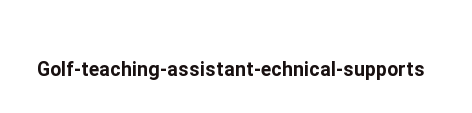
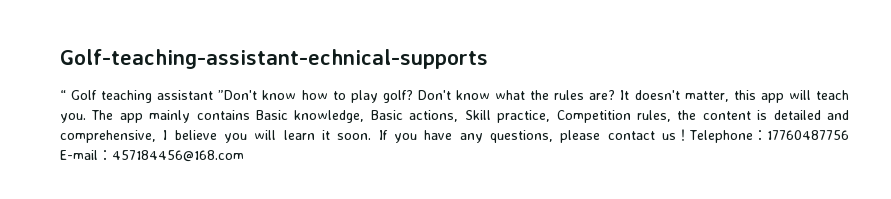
+ “ Golf teaching assistant ”Don't know how to play golf? Don't know what the rules are? It doesn't matter, this app will teach you. The app mainly contains Basic knowledge, Basic actions, Skill practice, Competition rules, the content is detailed and comprehensive, I believe you will learn it soon. If you have any questions, please contact us！Telephone：17760487756 E-mail：457184456@168.com

